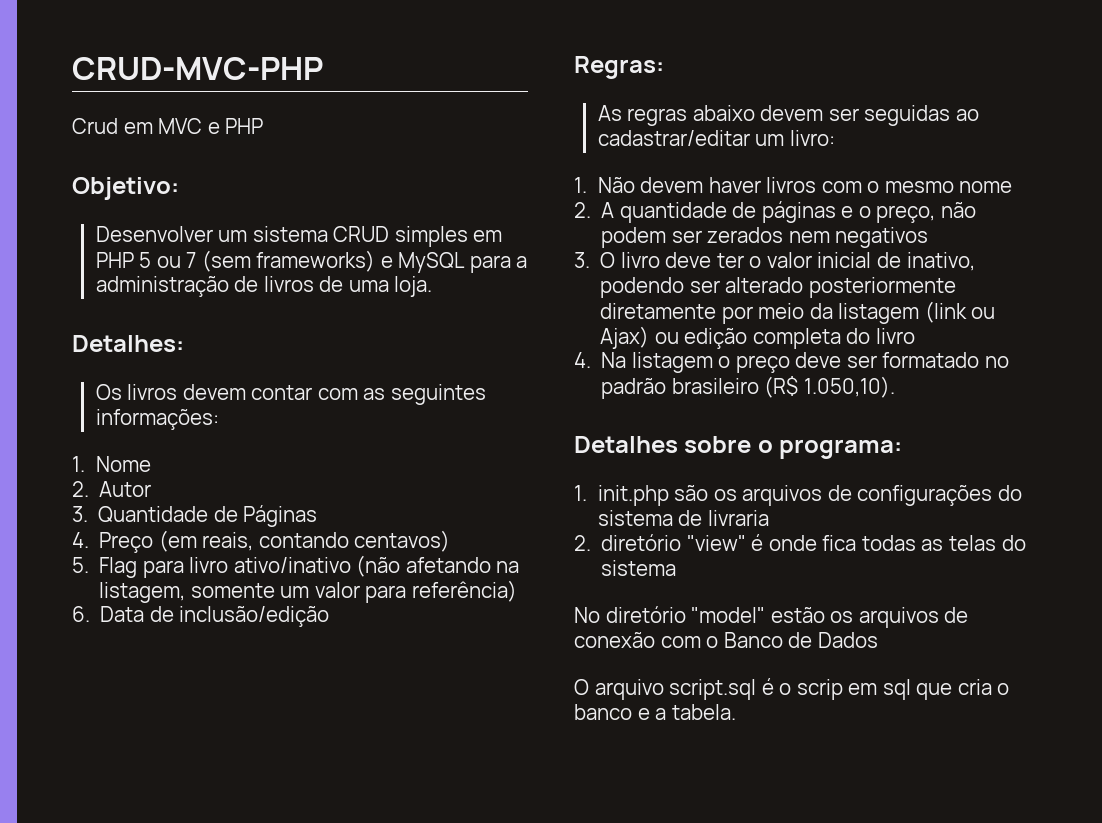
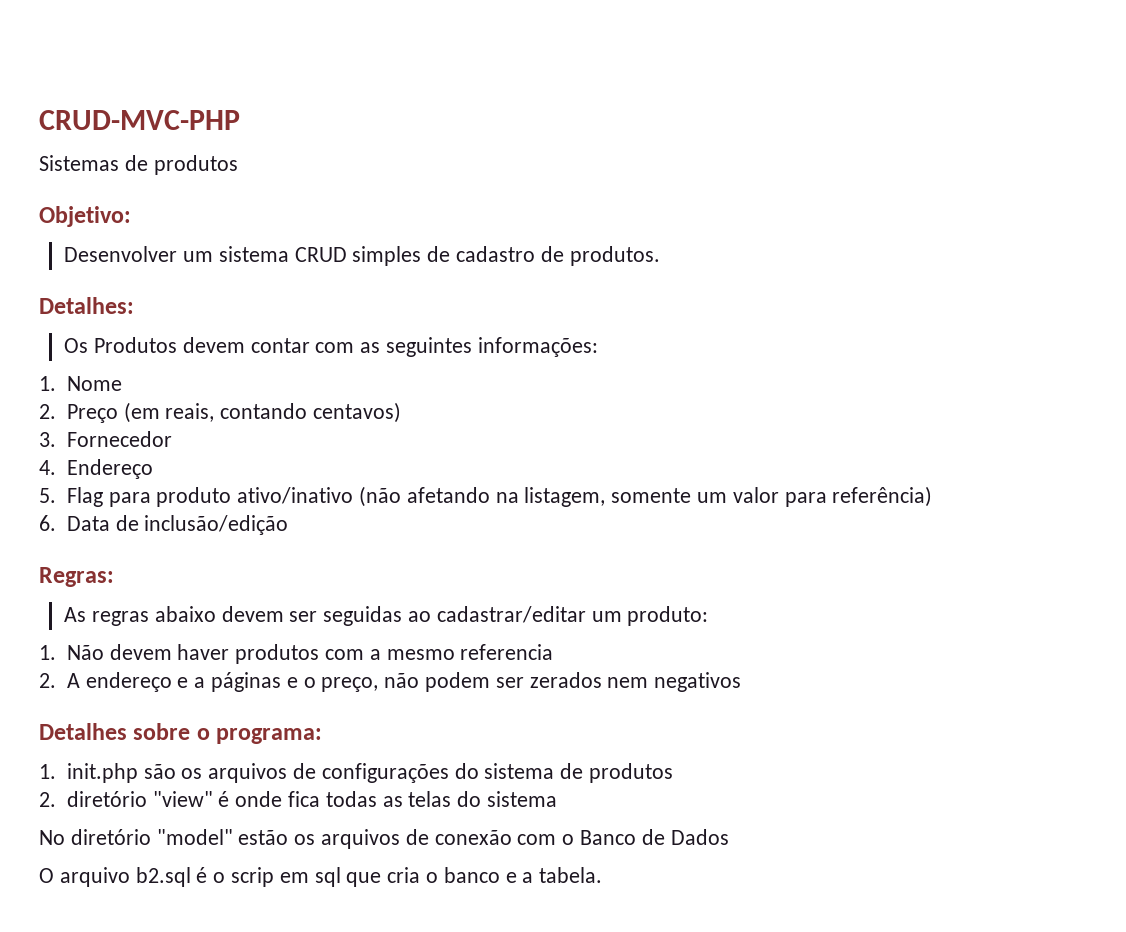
- Crud em MVC e PHP
+ Sistemas de produtos
- Desenvolver um sistema CRUD simples em PHP 5 ou 7 (sem frameworks) e MySQL para a administração de livros de uma loja.
+ Desenvolver um sistema CRUD simples de cadastro de produtos.
- Os livros devem contar com as seguintes informações:
+ Os Produtos devem contar com as seguintes informações:
- 2. Autor
- 3. Quantidade de Páginas
- 4. Preço (em reais, contando centavos)
+ 2. Preço (em reais, contando centavos)
+ 3. Fornecedor
+ 4. Endereço
- 5. Flag para livro ativo/inativo (não afetando na listagem, somente um valor para referência)
+ 5. Flag para produto ativo/inativo (não afetando na listagem, somente um valor para referência)
- As regras abaixo devem ser seguidas ao cadastrar/editar um livro:
+ As regras abaixo devem ser seguidas ao cadastrar/editar um produto:
- 1. Não devem haver livros com o mesmo nome
+ 1. Não devem haver produtos com a mesmo referencia
- 2. A quantidade de páginas e o preço, não podem ser zerados nem negativos
+ 2. A endereço e a páginas e o preço, não podem ser zerados nem negativos
- 3. O livro deve ter o valor inicial de inativo, podendo ser alterado posteriormente diretamente por meio da listagem (link ou Ajax) ou edição completa do livro
- 4. Na listagem o preço deve ser formatado no padrão brasileiro (R$ 1.050,10).
- 1. init.php são os arquivos de configurações do sistema de livraria
+ 1. init.php são os arquivos de configurações do sistema de produtos
- O arquivo script.sql é o scrip em sql que cria o banco e a tabela.
+ O arquivo b2.sql é o scrip em sql que cria o banco e a tabela.

